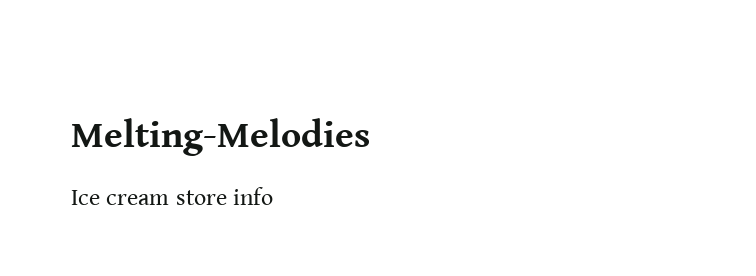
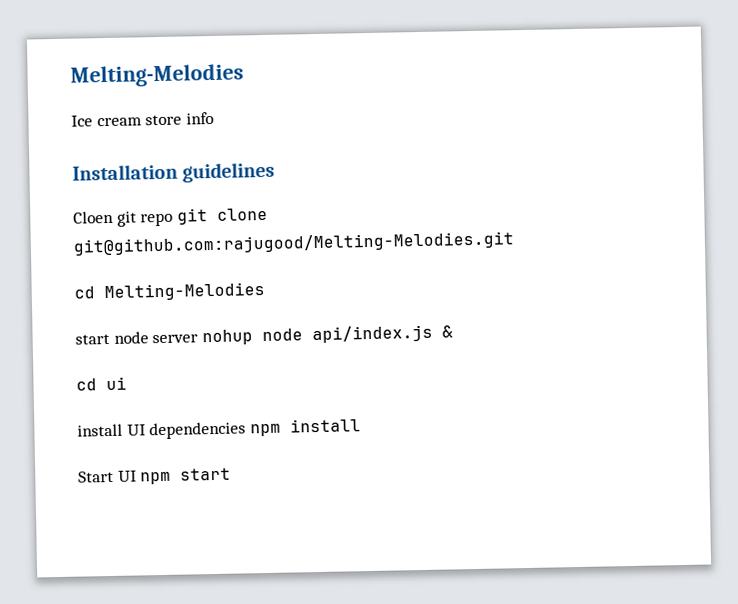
+ Installation guidelines
+ Cloen git repo git clone git@github.com:rajugood/Melting-Melodies.git
+ cd Melting-Melodies
+ start node server nohup node api/index.js &
+ cd ui
+ install UI dependencies npm install
+ Start UI npm start

